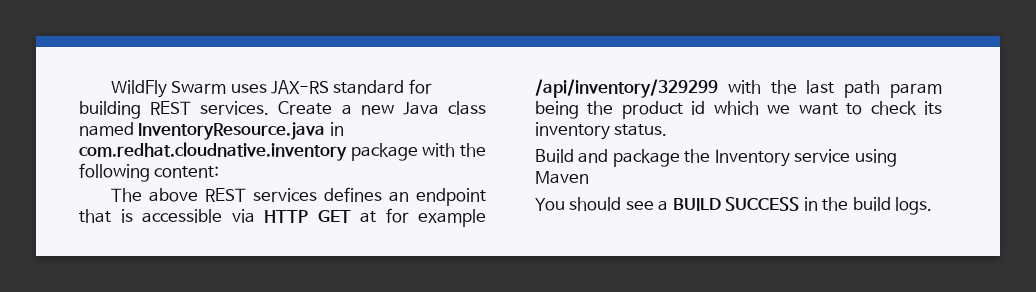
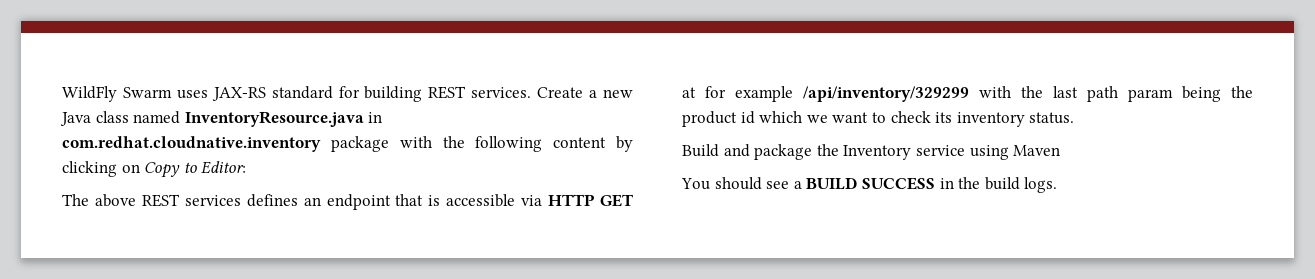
- Create a new Java class named InventoryResource.java in com.redhat.cloudnative.inventory package with the following content:
+ Create a new Java class named InventoryResource.java in com.redhat.cloudnative.inventory package with the following content by clicking on Copy to Editor:

